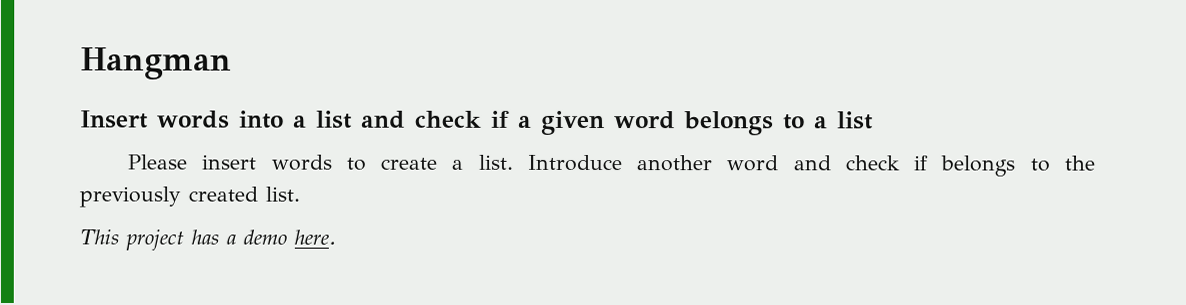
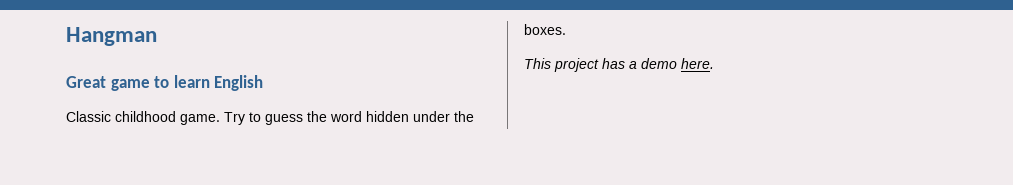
- Insert words into a list and check if a given word belongs to a list
- Please insert words to create a list. Introduce another word and check if belongs to the previously created list.
+ Great game to learn English
+ Classic childhood game. Try to guess the word hidden under the boxes.

